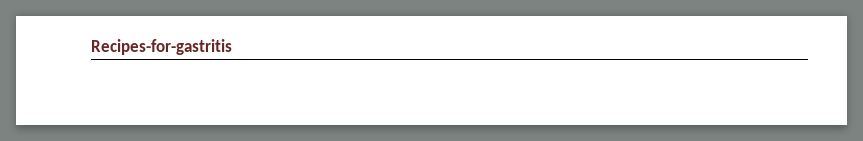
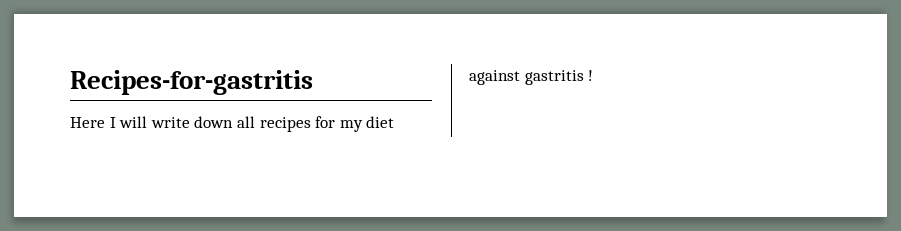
+ Here I will write down all recipes for my diet against gastritis !

